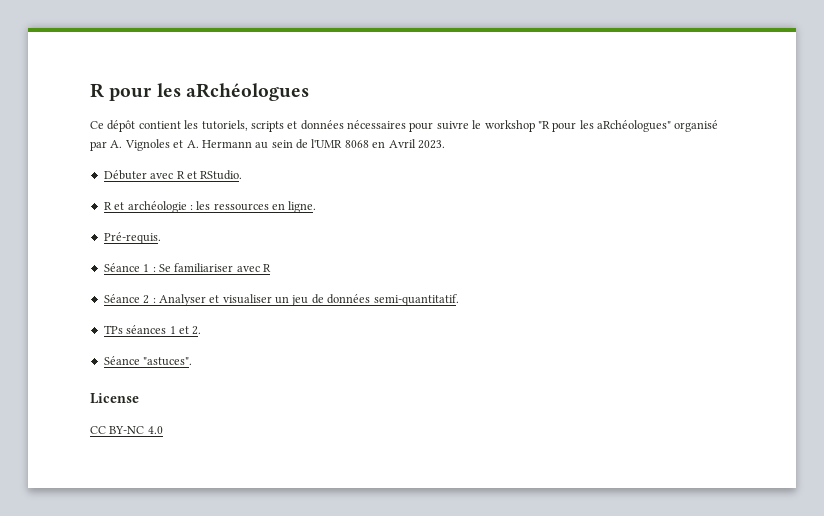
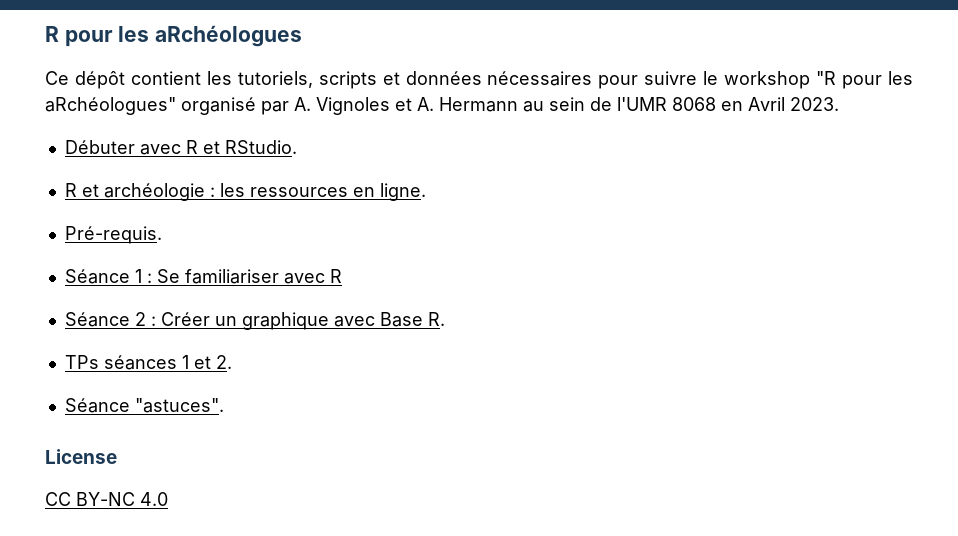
- Séance 2 : Analyser et visualiser un jeu de données semi-quantitatif.
+ Séance 2 : Créer un graphique avec Base R.

